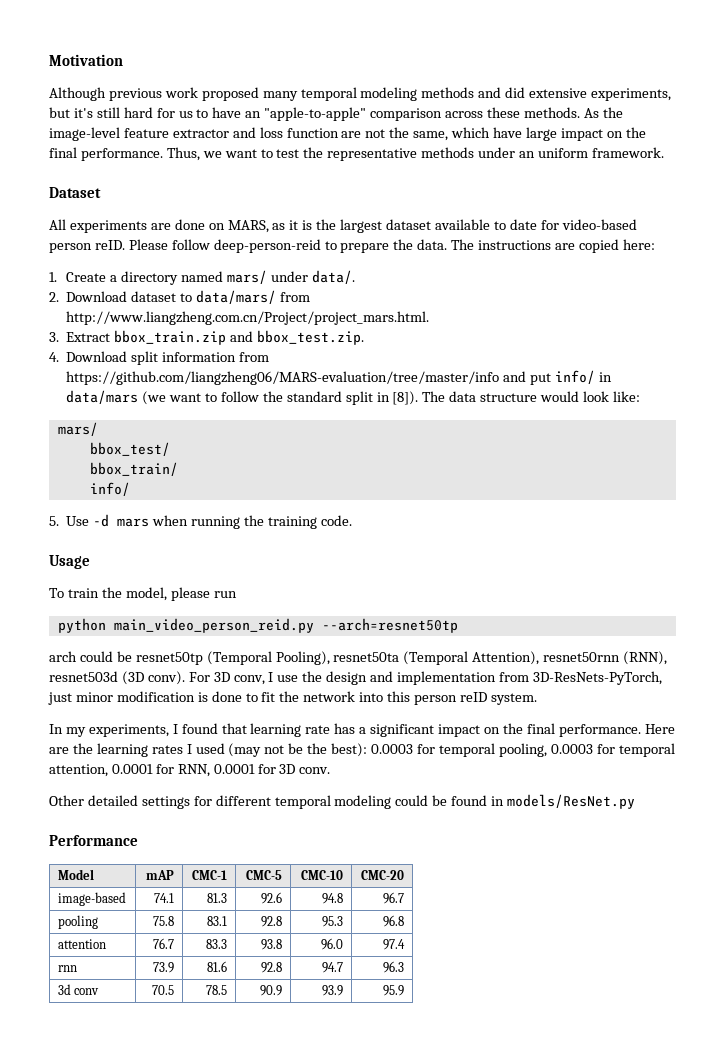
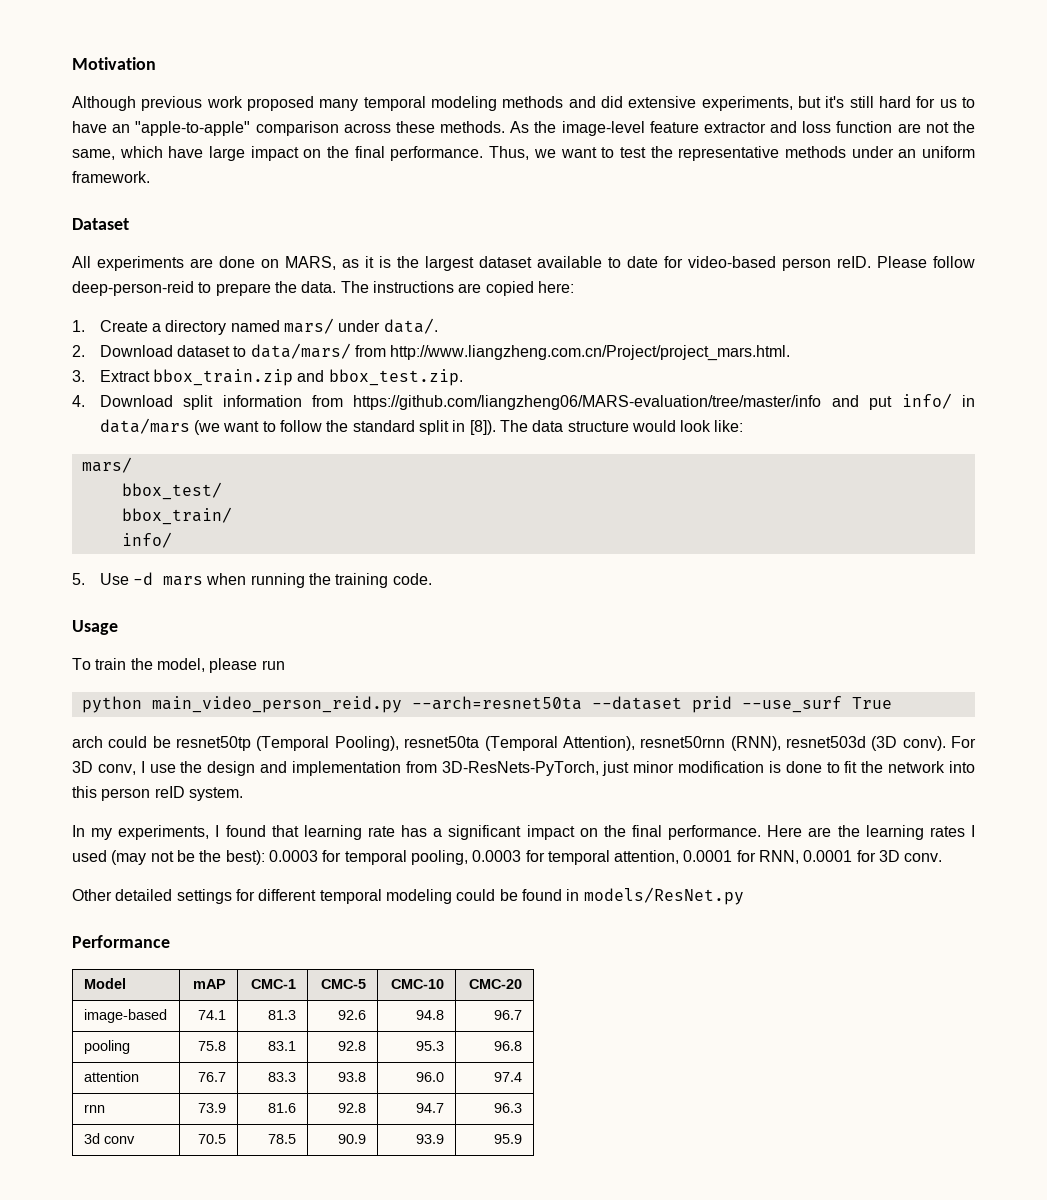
- python main_video_person_reid.py --arch=resnet50tp
+ python main_video_person_reid.py --arch=resnet50ta --dataset prid --use_surf True

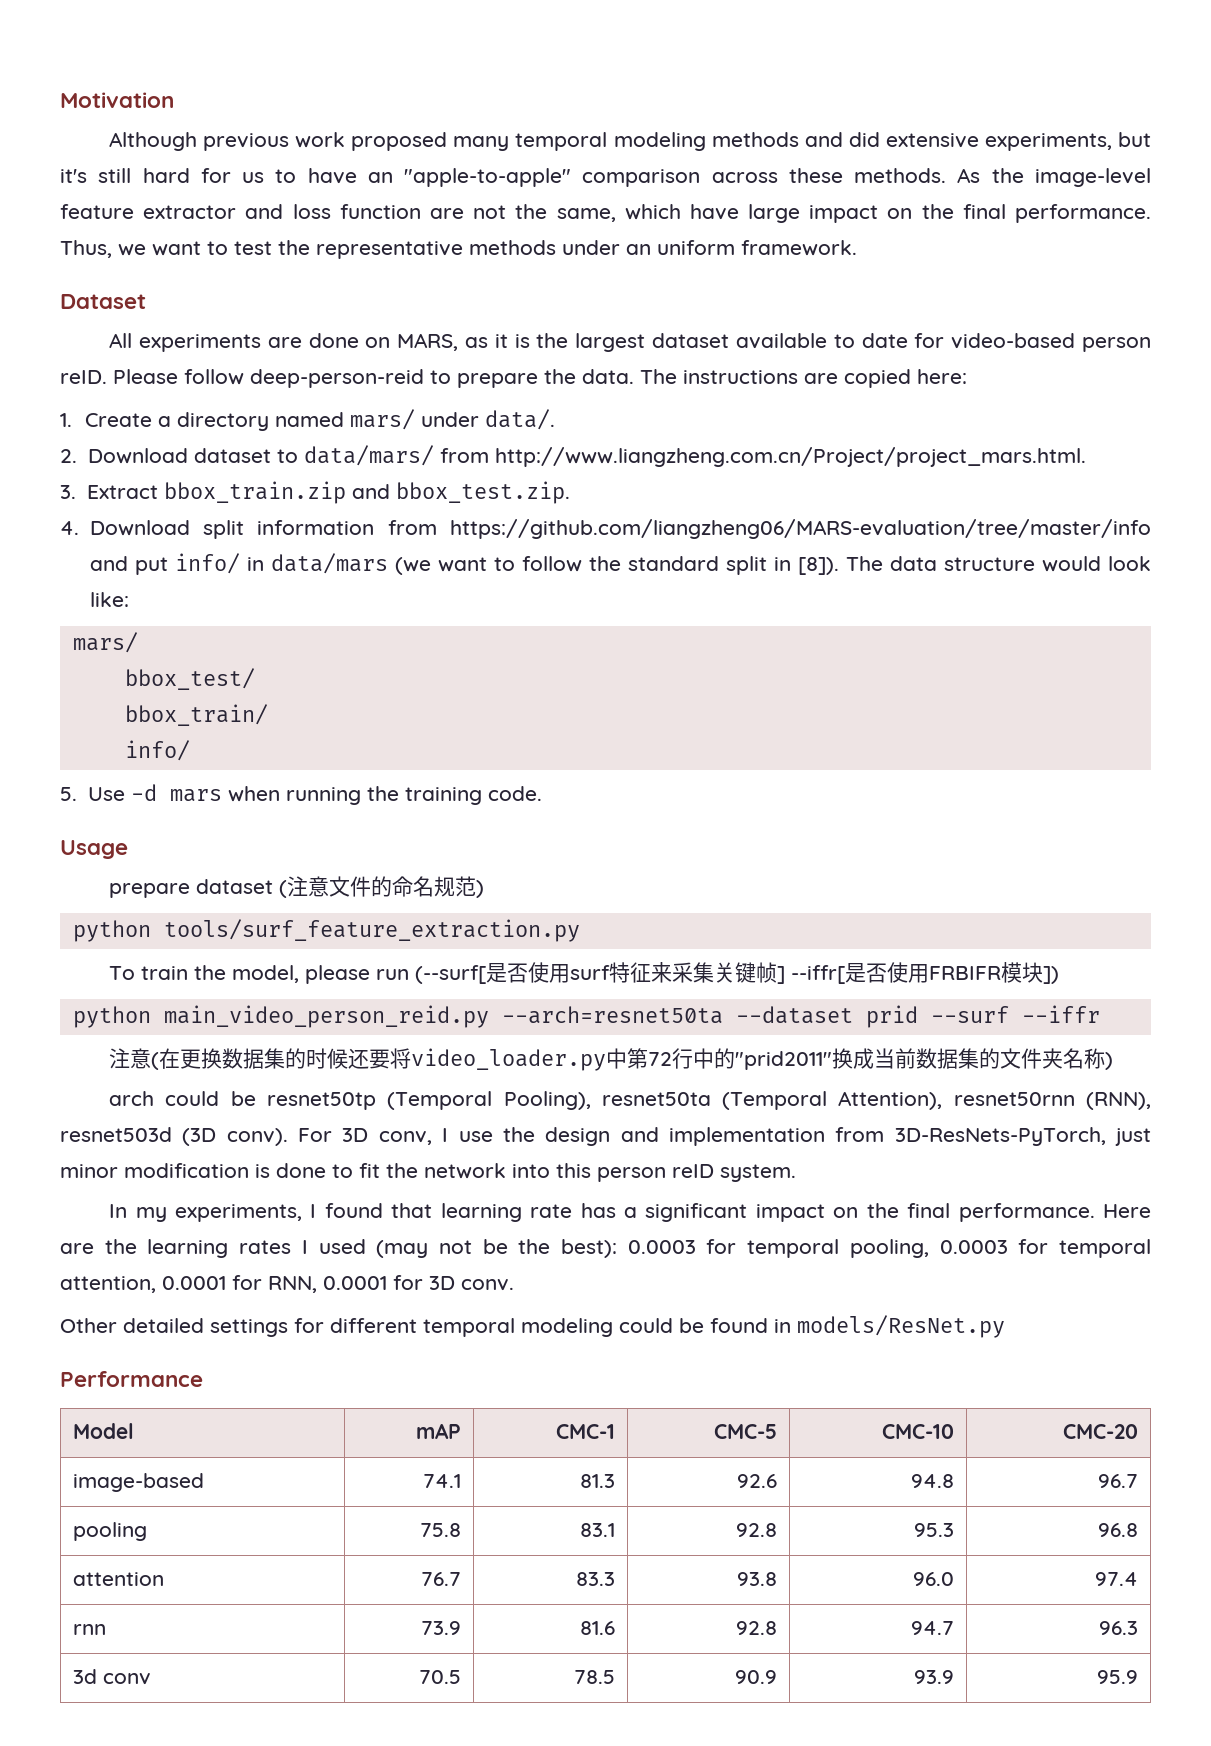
+ prepare dataset (注意文件的命名规范)
+ python tools/surf_feature_extraction.py
- To train the model, please run
+ To train the model, please run (--surf[是否使用surf特征来采集关键帧] --iffr[是否使用FRBIFR模块])
- python main_video_person_reid.py --arch=resnet50ta --dataset prid --use_surf True
+ python main_video_person_reid.py --arch=resnet50ta --dataset prid --surf --iffr
+ 注意(在更换数据集的时候还要将video_loader.py中第72行中的"prid2011"换成当前数据集的文件夹名称)

